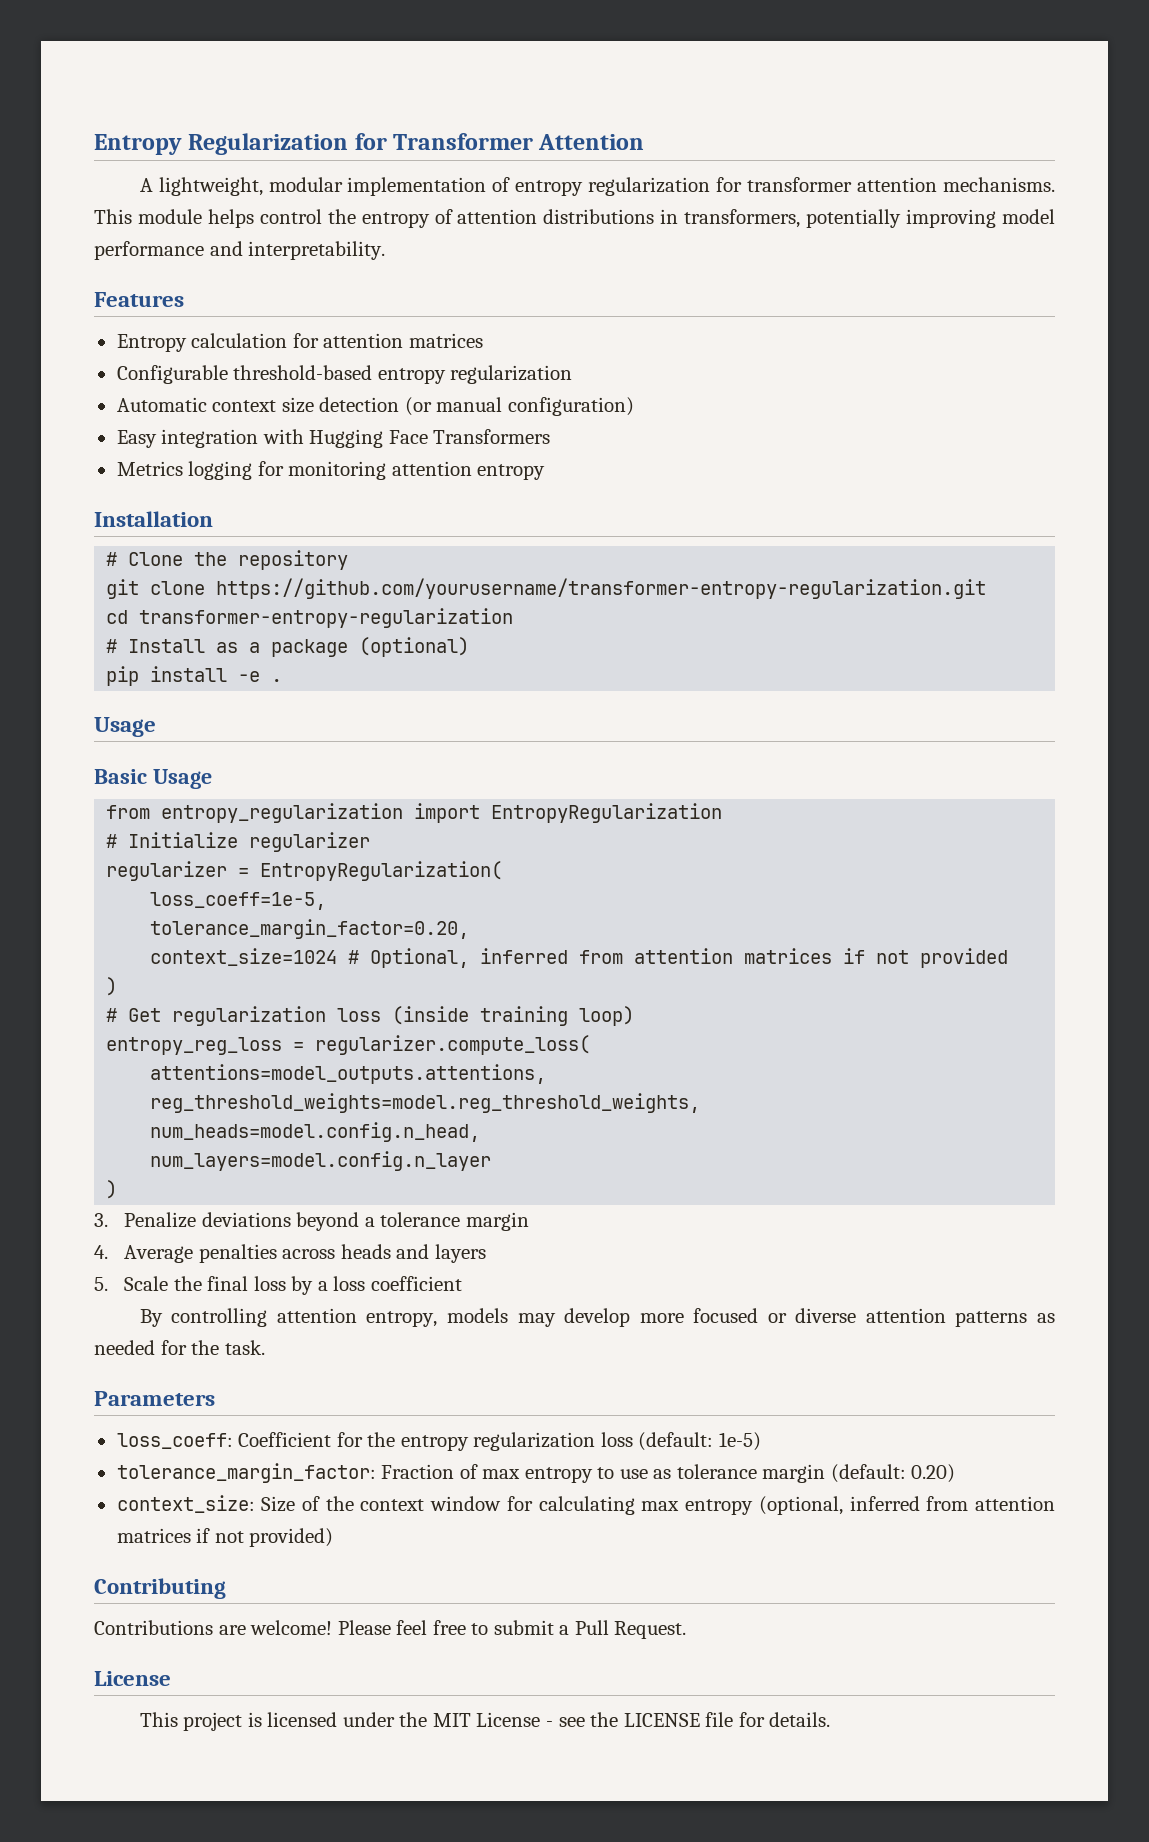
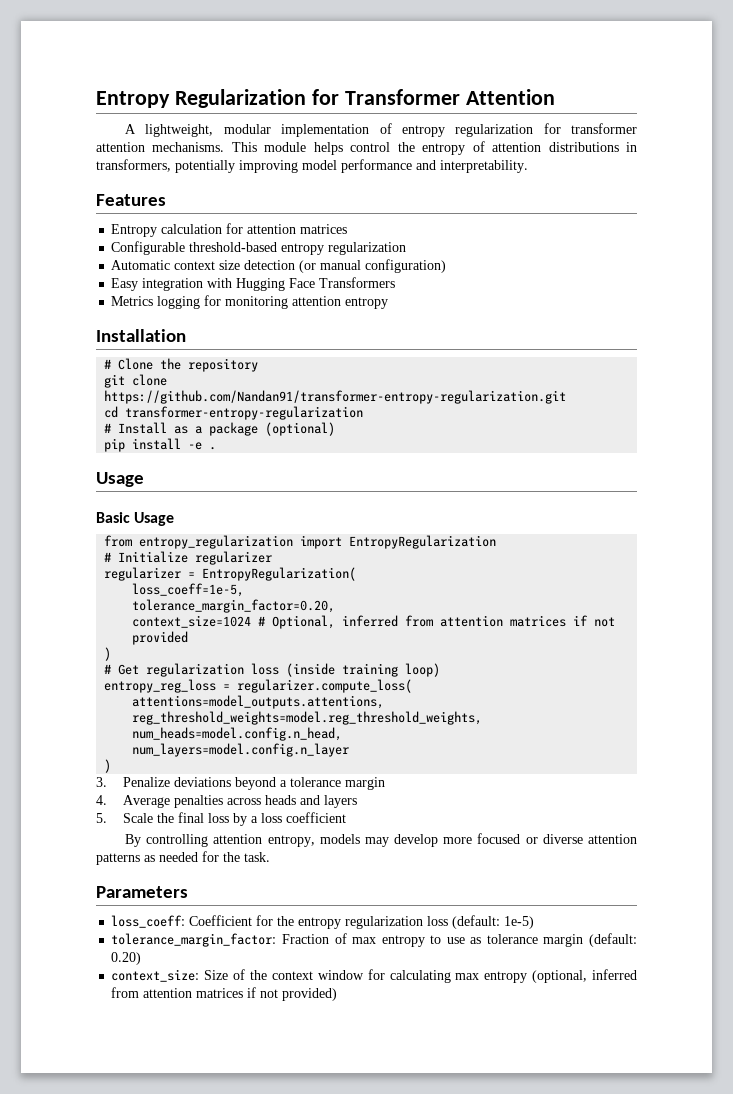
- git clone https://github.com/yourusername/transformer-entropy-regularization.git
+ git clone https://github.com/Nandan91/transformer-entropy-regularization.git
- Contributing
- Contributions are welcome! Please feel free to submit a Pull Request.
- License
- This project is licensed under the MIT License - see the LICENSE file for details.

